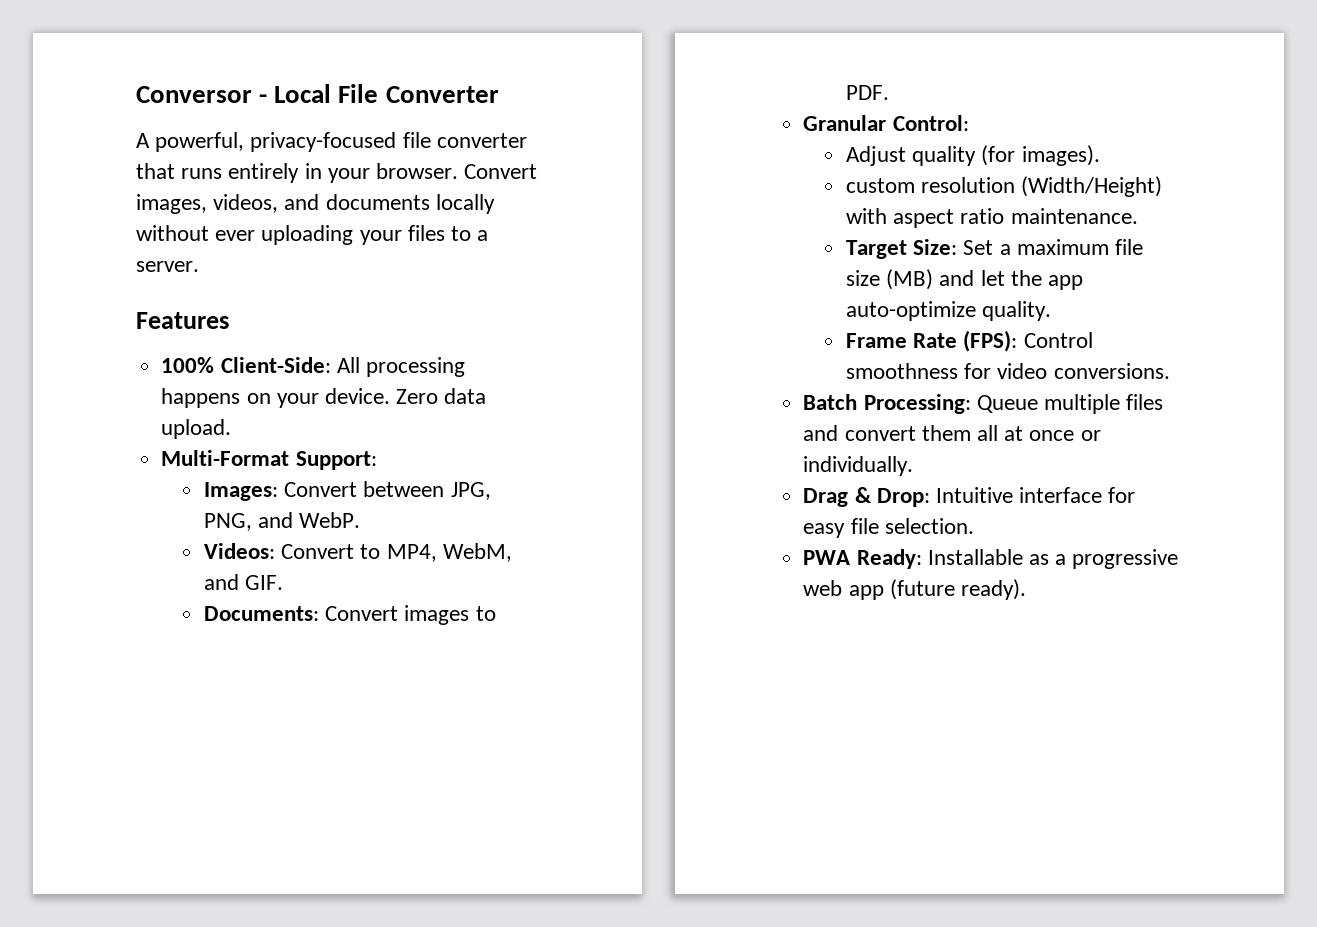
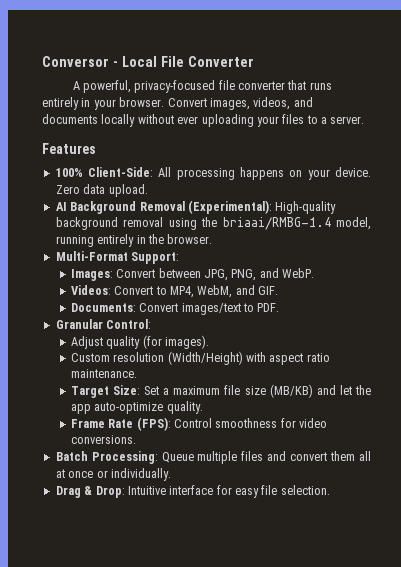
+ AI Background Removal (Experimental): High-quality background removal using the briaai/RMBG-1.4 model, running entirely in the browser.
- Documents: Convert images to PDF.
+ Documents: Convert images/text to PDF.
- custom resolution (Width/Height) with aspect ratio maintenance.
+ Custom resolution (Width/Height) with aspect ratio maintenance.
- Target Size: Set a maximum file size (MB) and let the app auto-optimize quality.
+ Target Size: Set a maximum file size (MB/KB) and let the app auto-optimize quality.
- PWA Ready: Installable as a progressive web app (future ready).

